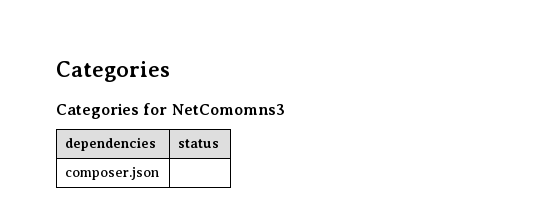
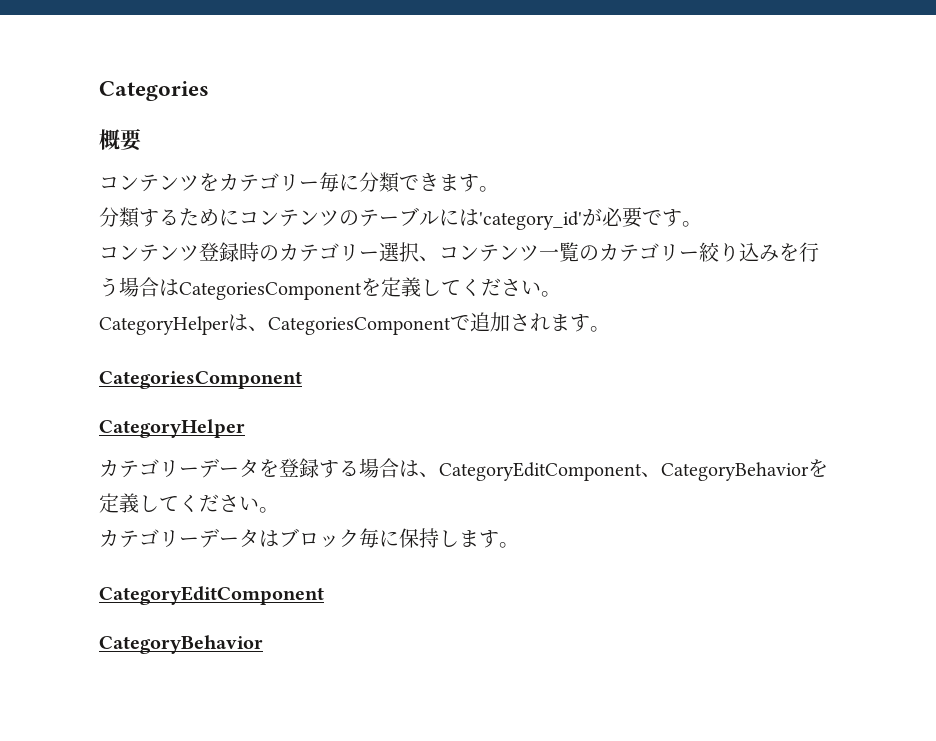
- Categories for NetComomns3
- dependencies | status
- composer.json |
+ 概要
+ コンテンツをカテゴリー毎に分類できます。
+ 分類するためにコンテンツのテーブルには'category_id'が必要です。
+ コンテンツ登録時のカテゴリー選択、コンテンツ一覧のカテゴリー絞り込みを行う場合はCategoriesComponentを定義してください。
+ CategoryHelperは、CategoriesComponentで追加されます。
+ CategoriesComponent
+ CategoryHelper
+ カテゴリーデータを登録する場合は、CategoryEditComponent、CategoryBehaviorを定義してください。
+ カテゴリーデータはブロック毎に保持します。
+ CategoryEditComponent
+ CategoryBehavior

